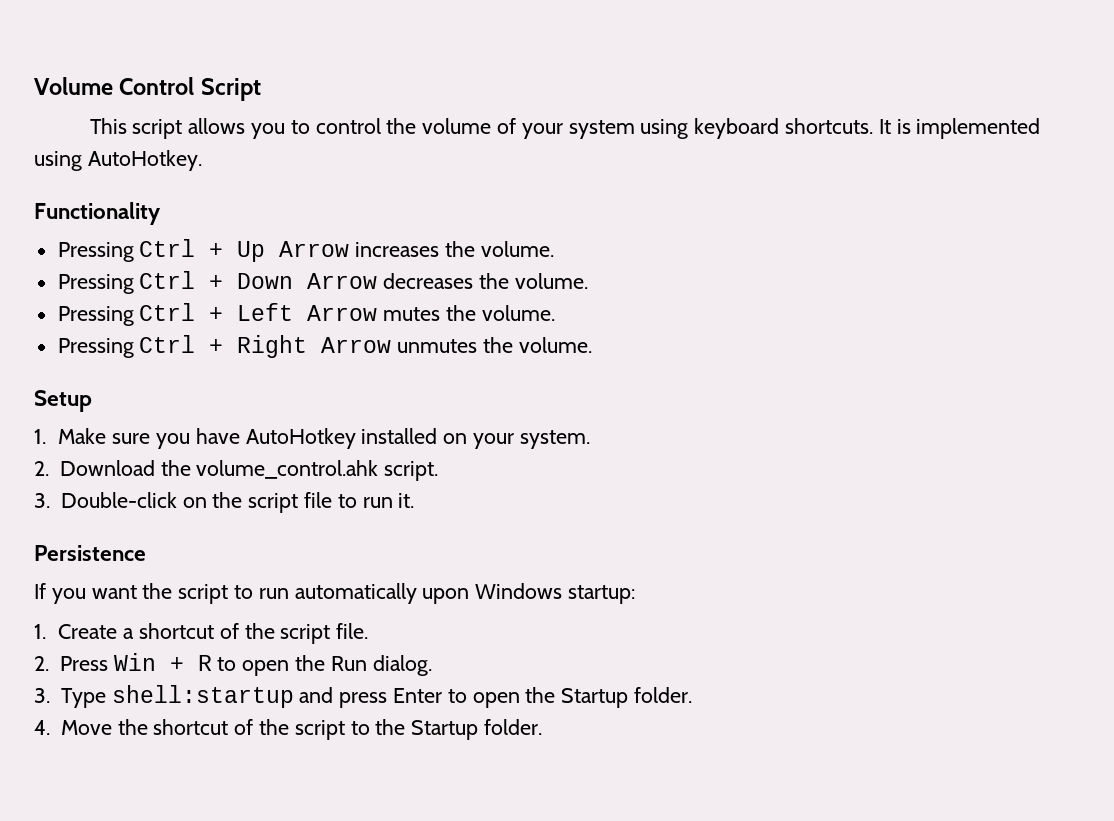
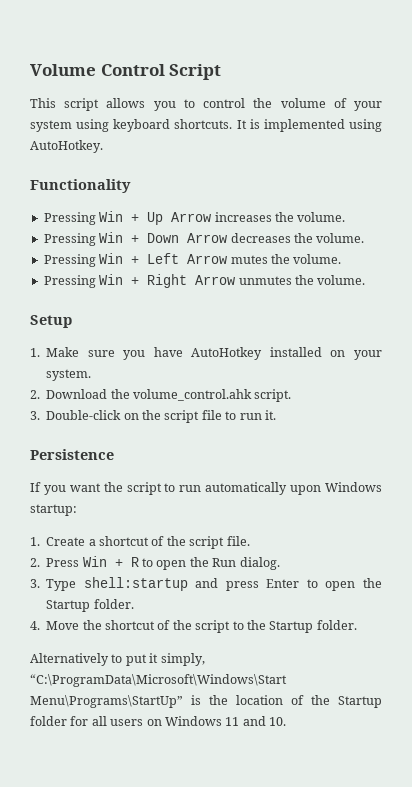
- Pressing Ctrl + Up Arrow increases the volume.
+ Pressing Win + Up Arrow increases the volume.
- Pressing Ctrl + Down Arrow decreases the volume.
+ Pressing Win + Down Arrow decreases the volume.
- Pressing Ctrl + Left Arrow mutes the volume.
+ Pressing Win + Left Arrow mutes the volume.
- Pressing Ctrl + Right Arrow unmutes the volume.
+ Pressing Win + Right Arrow unmutes the volume.
+ Alternatively to put it simply, “C:\ProgramData\Microsoft\Windows\Start Menu\Programs\StartUp” is the location of the Startup folder for all users on Windows 11 and 10.

